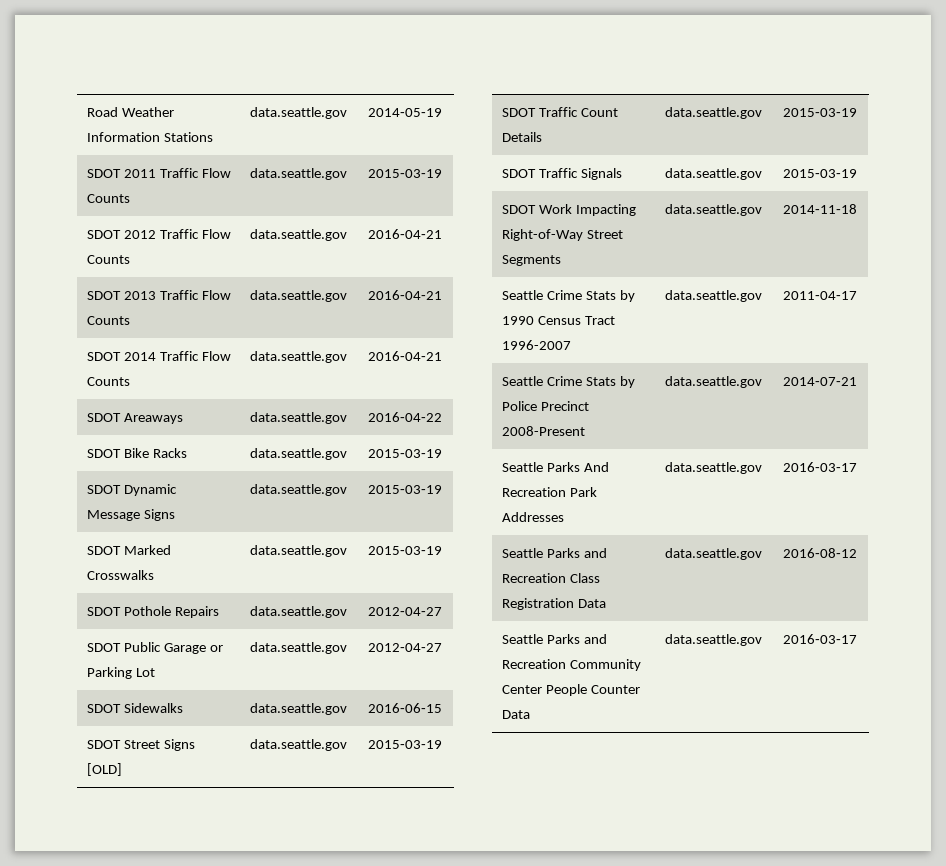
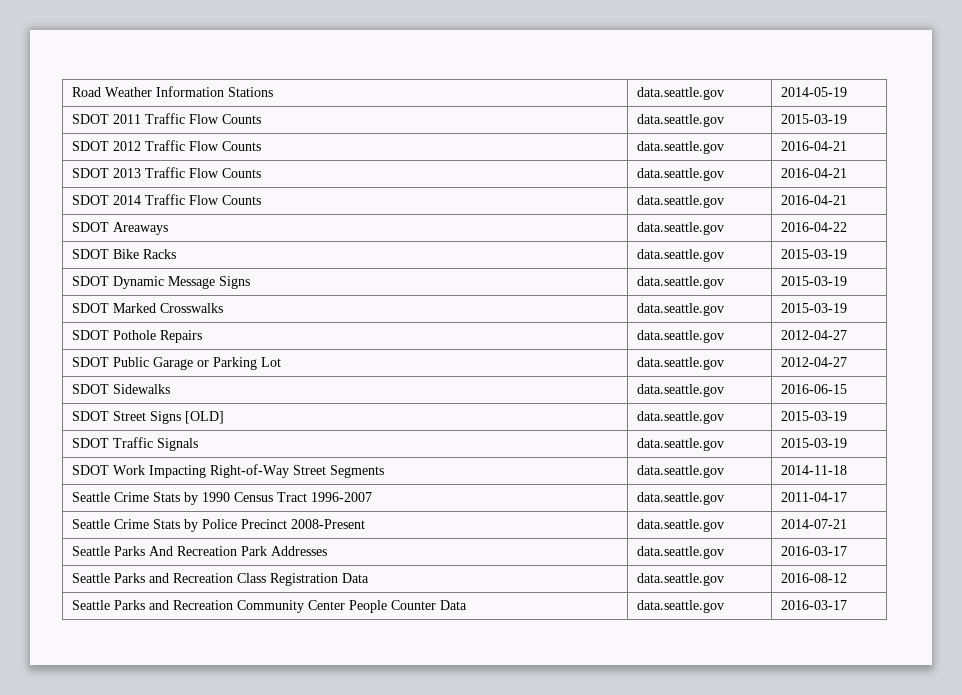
- SDOT Traffic Count Details | data.seattle.gov | 2015‑03‑19

